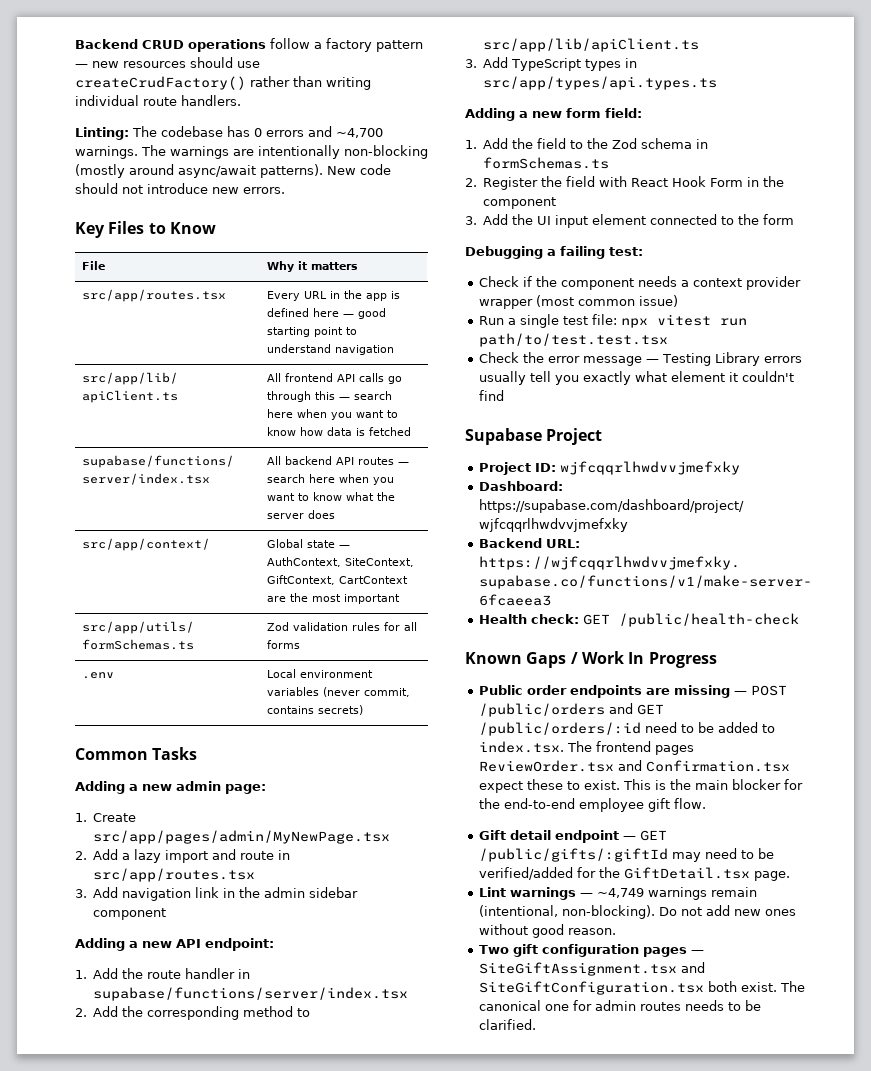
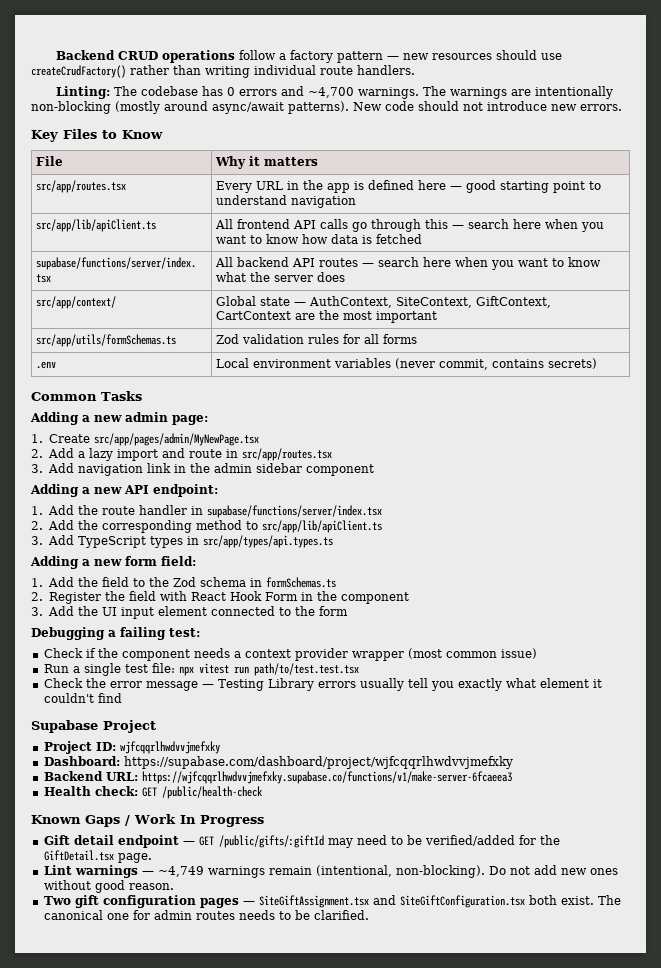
- Public order endpoints are missing — POST /public/orders and GET /public/orders/:id need to be added to index.tsx. The frontend pages ReviewOrder.tsx and Confirmation.tsx expect these to exist. This is the main blocker for the end-to-end employee gift flow.

